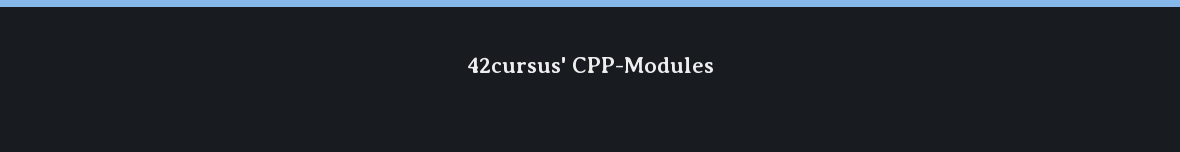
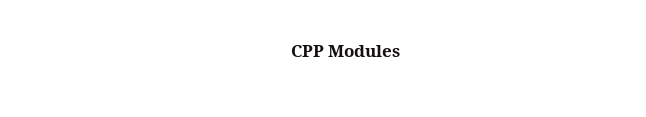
- 42cursus' CPP-Modules
+ CPP Modules

